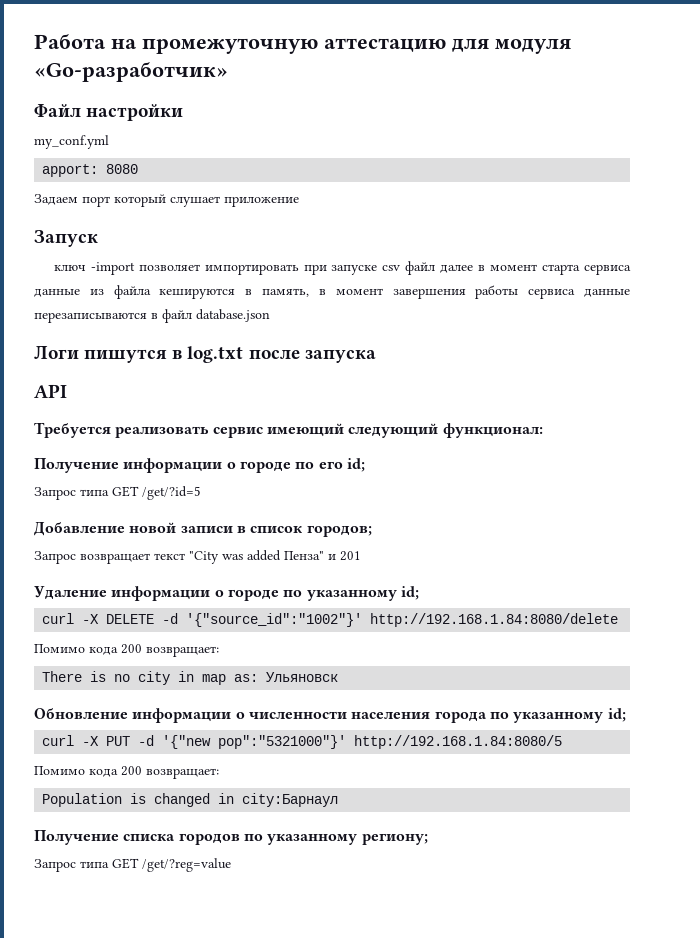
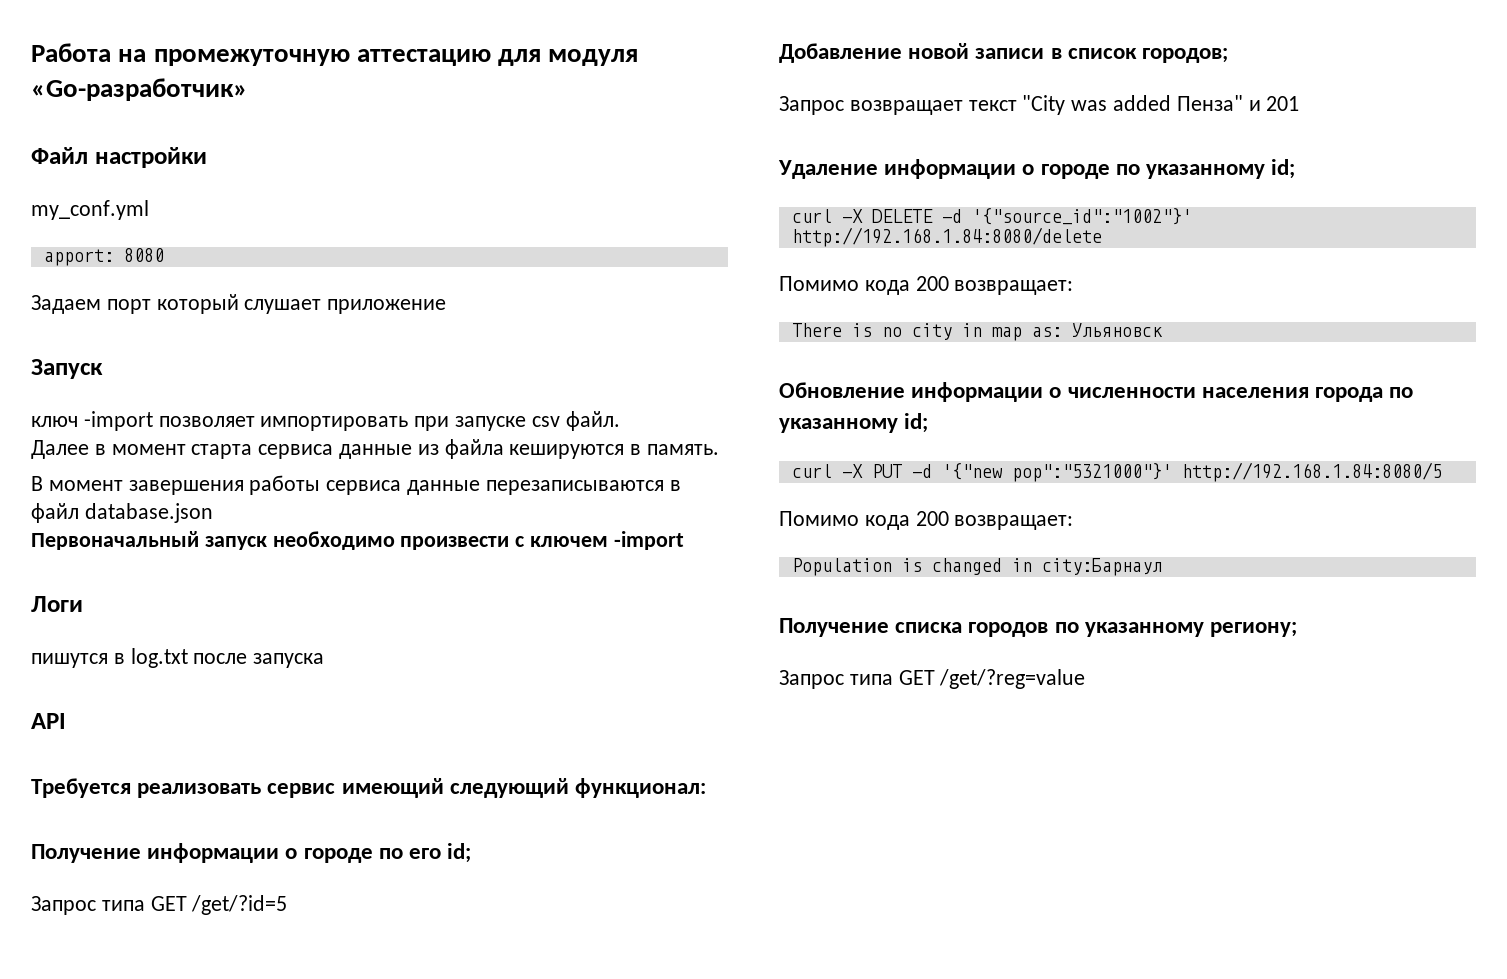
- ключ -import позволяет импортировать при запуске csv файл далее в момент старта сервиса данные из файла кешируются в память, в момент завершения работы сервиса данные перезаписываются в файл database.json
+ ключ -import позволяет импортировать при запуске csv файл.
+ Далее в момент старта сервиса данные из файла кешируются в память.
+ В момент завершения работы сервиса данные перезаписываются в файл database.json
+ Первоначальный запуск необходимо произвести с ключем -import
- Логи пишутся в log.txt после запуска
+ Логи
+ пишутся в log.txt после запуска

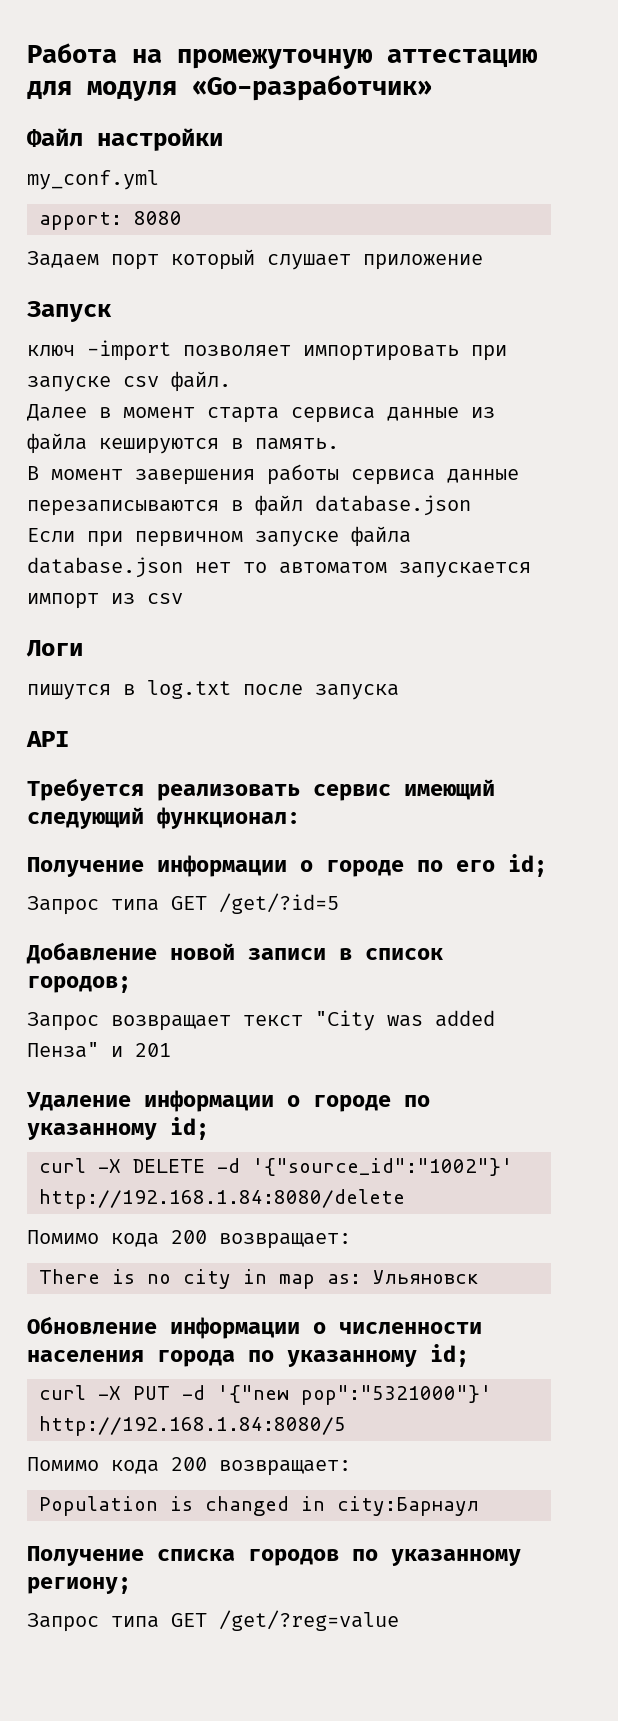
- Первоначальный запуск необходимо произвести с ключем -import
+ Если при первичном запуске файла database.json нет то автоматом запускается импорт из csv

